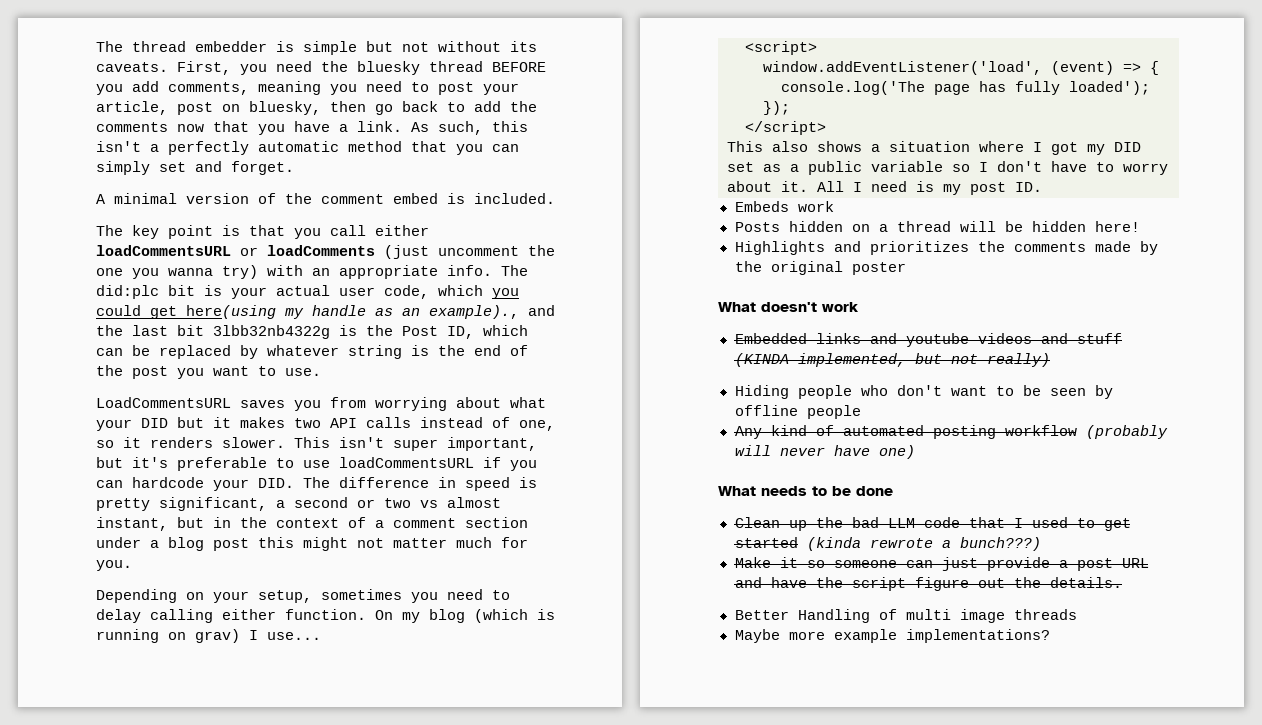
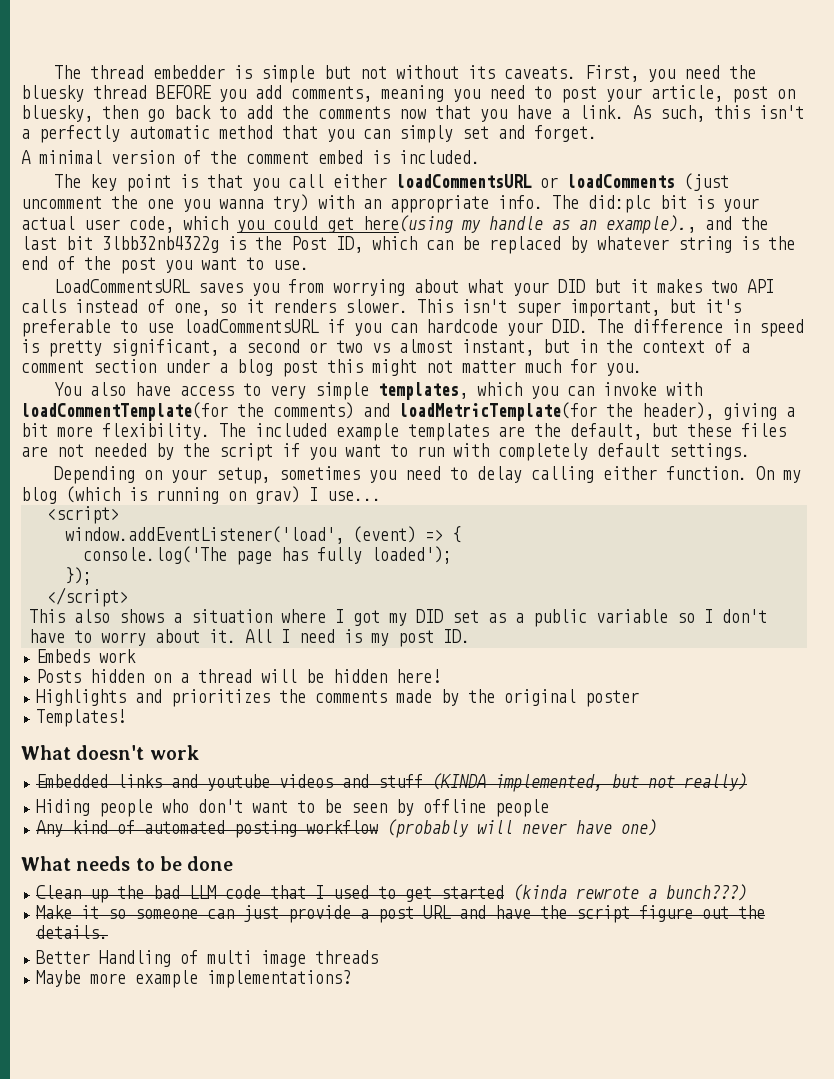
+ You also have access to very simple templates, which you can invoke with loadCommentTemplate(for the comments) and loadMetricTemplate(for the header), giving a bit more flexibility. The included example templates are the default, but these files are not needed by the script if you want to run with completely default settings.
+ Templates!

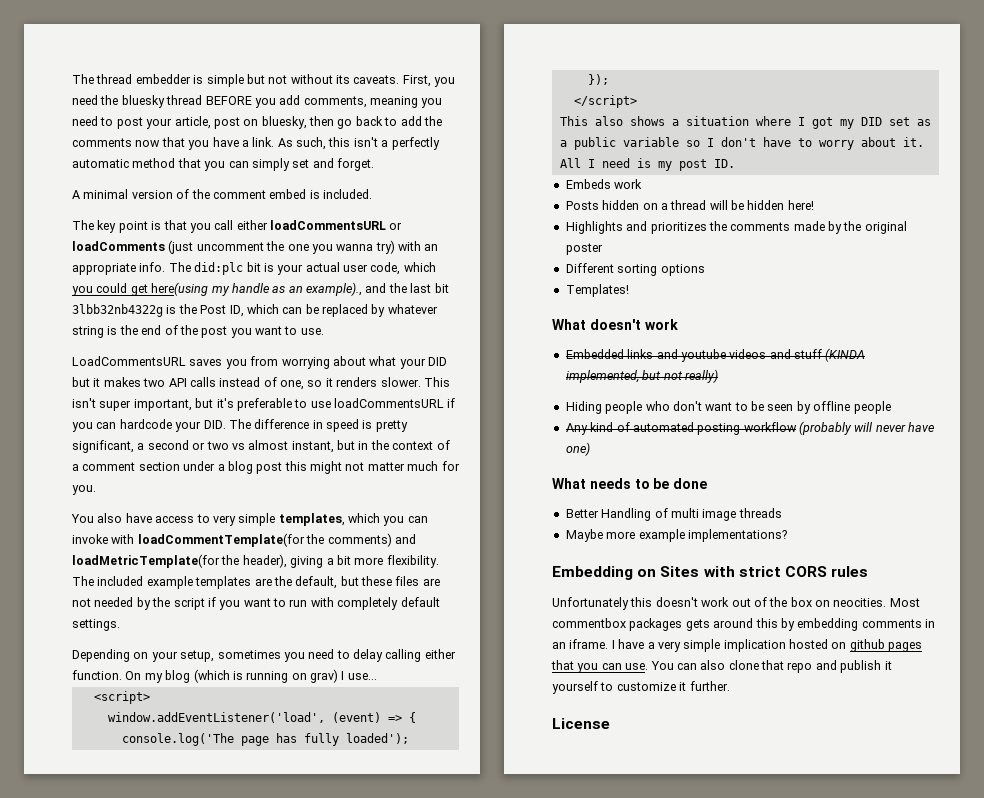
+ Different sorting options
- Clean up the bad LLM code that I used to get started (kinda rewrote a bunch???)
- Make it so someone can just provide a post URL and have the script figure out the details.
+ Embedding on Sites with strict CORS rules
+ Unfortunately this doesn't work out of the box on neocities. Most commentbox packages gets around this by embedding comments in an iframe. I have a very simple implication hosted on github pages that you can use. You can also clone that repo and publish it yourself to customize it further.
+ License

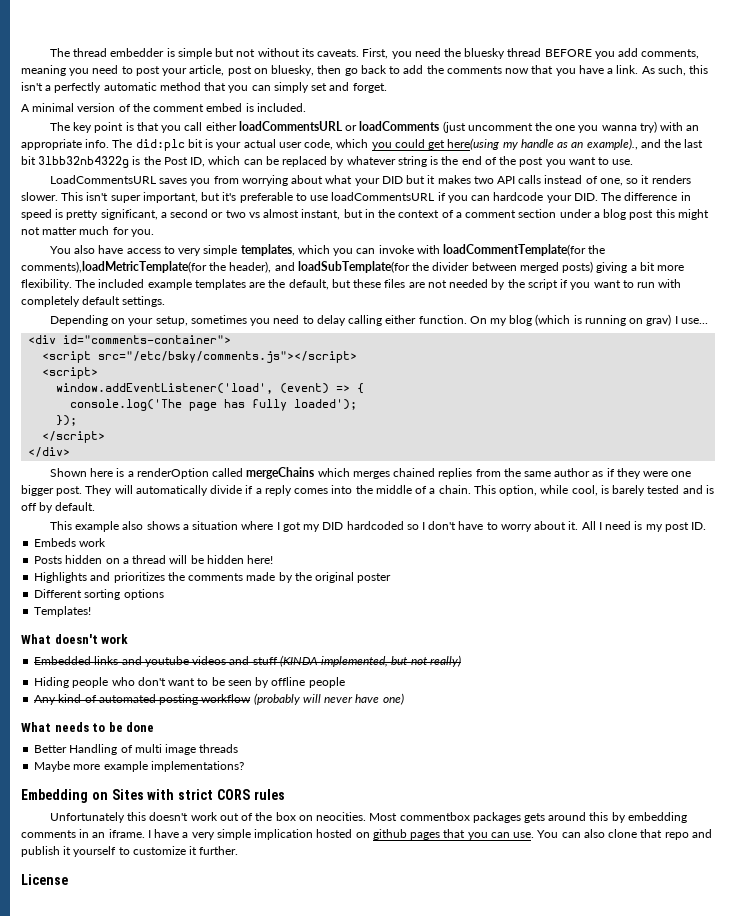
- You also have access to very simple templates, which you can invoke with loadCommentTemplate(for the comments) and loadMetricTemplate(for the header), giving a bit more flexibility.
+ You also have access to very simple templates, which you can invoke with loadCommentTemplate(for the comments),loadMetricTemplate(for the header), and loadSubTemplate(for the divider between merged posts) giving a bit more flexibility.
+ <div id="comments-container">
+ <script src="/etc/bsky/comments.js"></script>
- This also shows a situation where I got my DID set as a public variable so I don't have to worry about it.
+ </div>
+ Shown here is a renderOption called mergeChains which merges chained replies from the same author as if they were one bigger post. They will automatically divide if a reply comes into the middle of a chain. This option, while cool, is barely tested and is off by default.
+ This example also shows a situation where I got my DID hardcoded so I don't have to worry about it.

